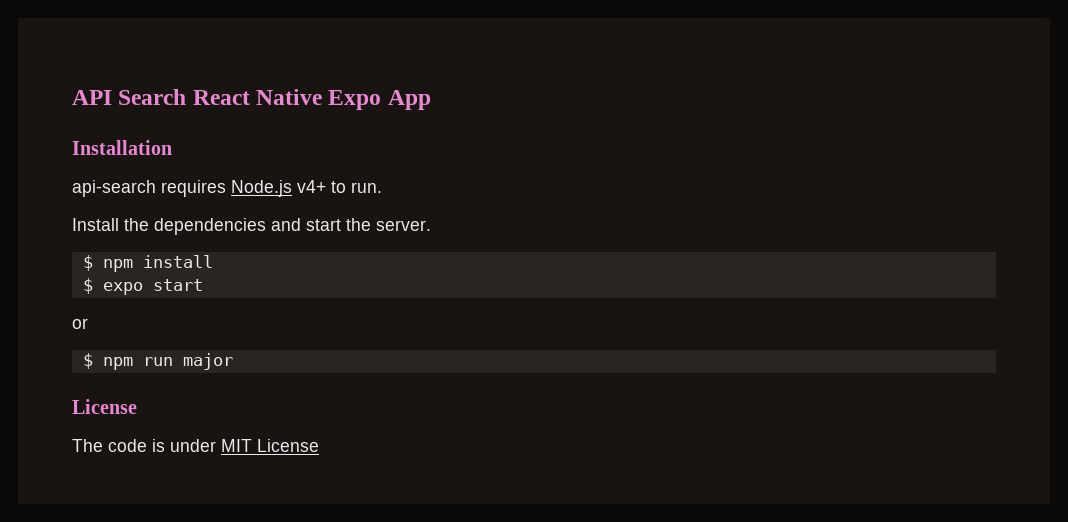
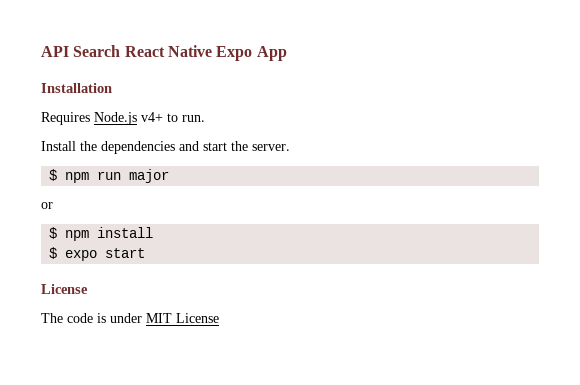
- api-search requires Node.js v4+ to run.
+ Requires Node.js v4+ to run.
+ $ npm run major
+ or
- or
- $ npm run major

